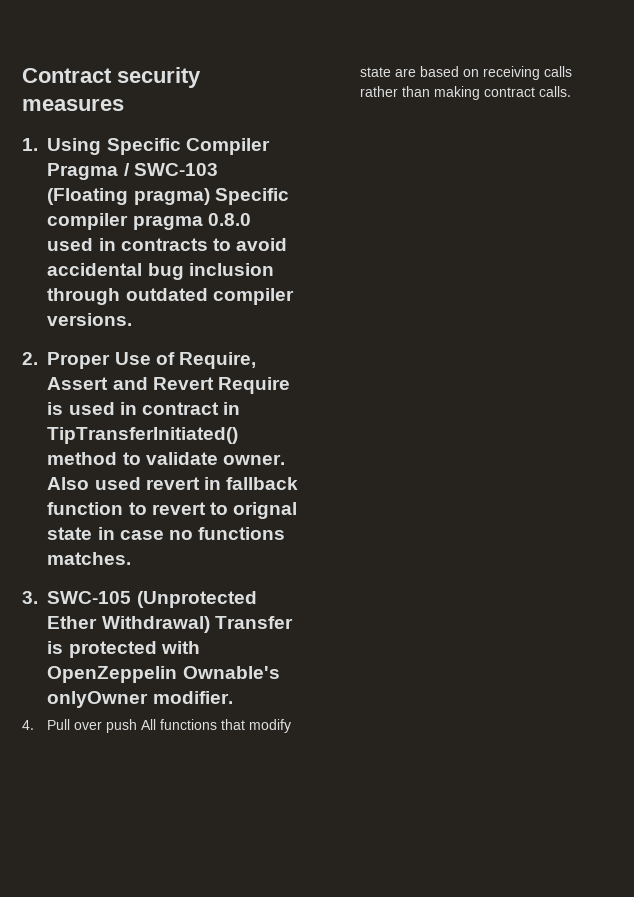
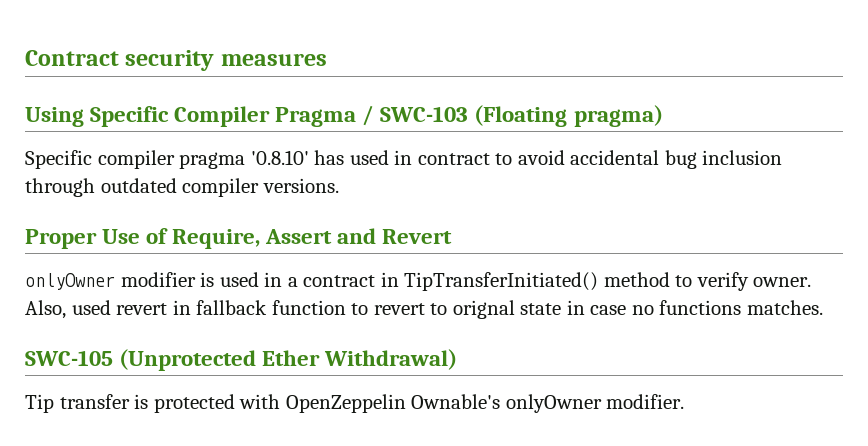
- 1. Using Specific Compiler Pragma / SWC-103 (Floating pragma) Specific compiler pragma 0.8.0 used in contracts to avoid accidental bug inclusion through outdated compiler versions.
+ Using Specific Compiler Pragma / SWC-103 (Floating pragma)
+ Specific compiler pragma '0.8.10' has used in contract to avoid accidental bug inclusion through outdated compiler versions.
- 2. Proper Use of Require, Assert and Revert Require is used in contract in TipTransferInitiated() method to validate owner. Also used revert in fallback function to revert to orignal state in case no functions matches.
+ Proper Use of Require, Assert and Revert
+ onlyOwner modifier is used in a contract in TipTransferInitiated() method to verify owner. Also, used revert in fallback function to revert to orignal state in case no functions matches.
- 3. SWC-105 (Unprotected Ether Withdrawal) Transfer is protected with OpenZeppelin Ownable's onlyOwner modifier.
+ SWC-105 (Unprotected Ether Withdrawal)
+ Tip transfer is protected with OpenZeppelin Ownable's onlyOwner modifier.
- 4. Pull over push All functions that modify state are based on receiving calls rather than making contract calls.

